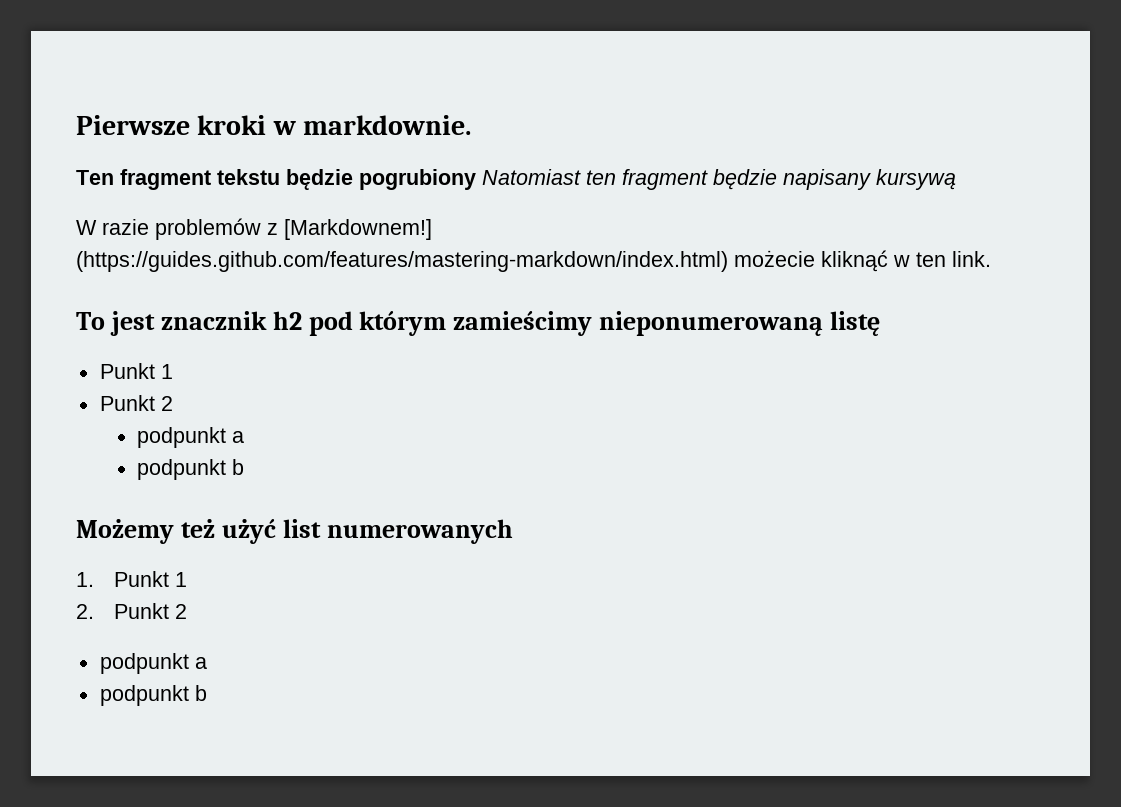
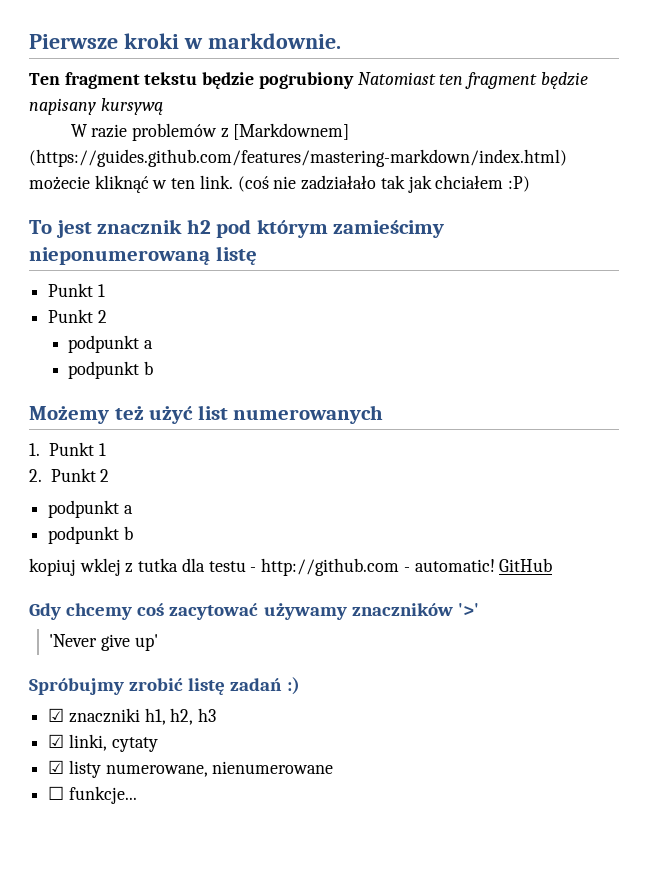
- W razie problemów z [Markdownem!] (https://guides.github.com/features/mastering-markdown/index.html) możecie kliknąć w ten link.
+ W razie problemów z [Markdownem] (https://guides.github.com/features/mastering-markdown/index.html) możecie kliknąć w ten link. (coś nie zadziałało tak jak chciałem :P)
+ kopiuj wklej z tutka dla testu - http://github.com - automatic! GitHub
+ Gdy chcemy coś zacytować używamy znaczników '>'
+ 'Never give up'
+ Spróbujmy zrobić listę zadań :)
+ ☑ znaczniki h1, h2, h3
+ ☑ linki, cytaty
+ ☑ listy numerowane, nienumerowane
+ ☐ funkcje...

